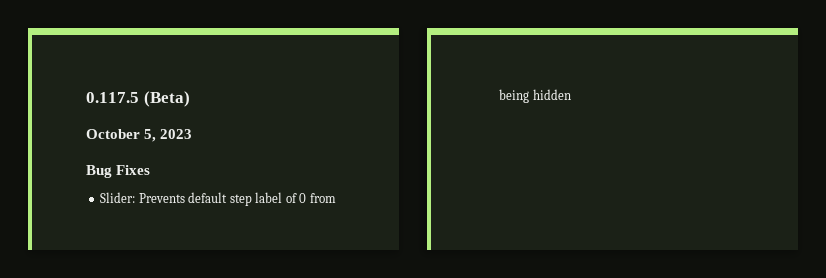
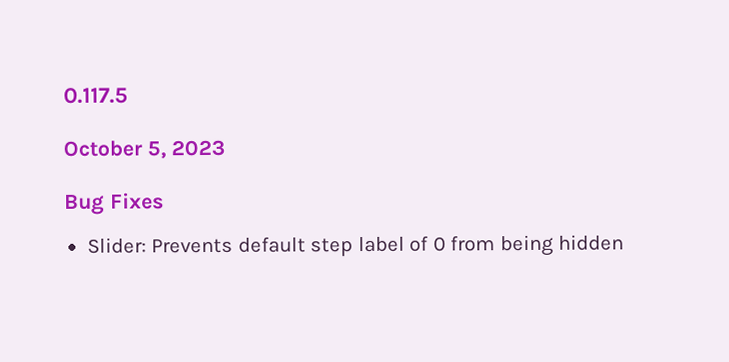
- 0.117.5 (Beta)
+ 0.117.5

